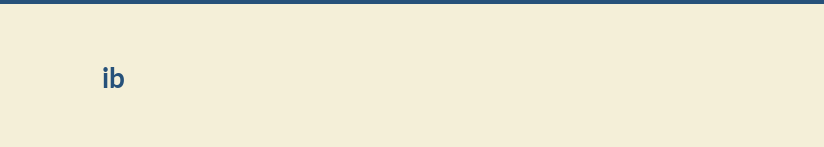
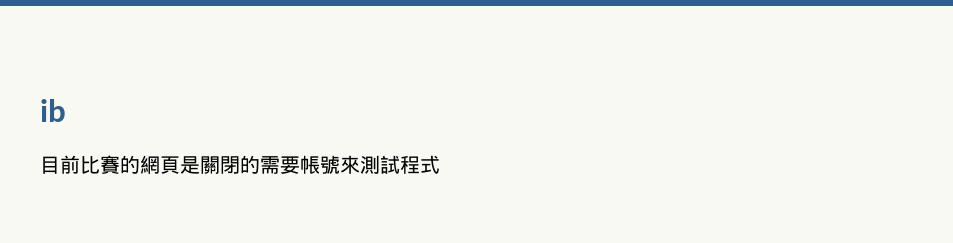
+ 目前比賽的網頁是關閉的需要帳號來測試程式

